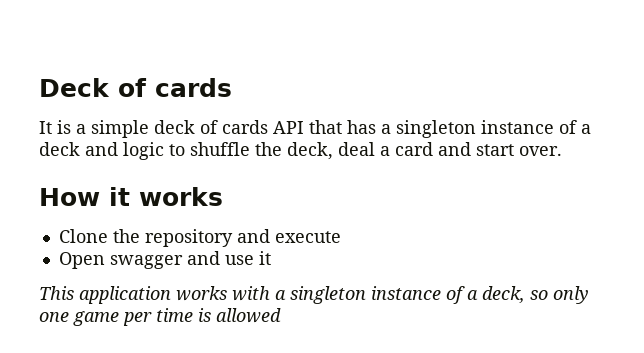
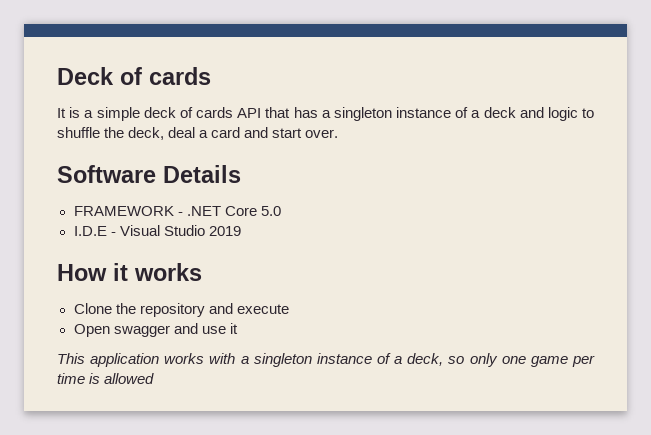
+ Software Details
+ FRAMEWORK - .NET Core 5.0
+ I.D.E - Visual Studio 2019

